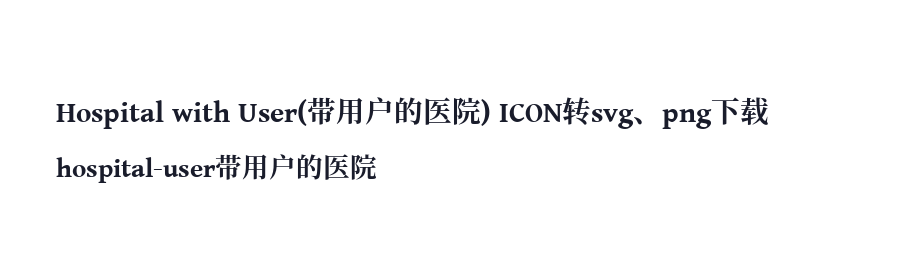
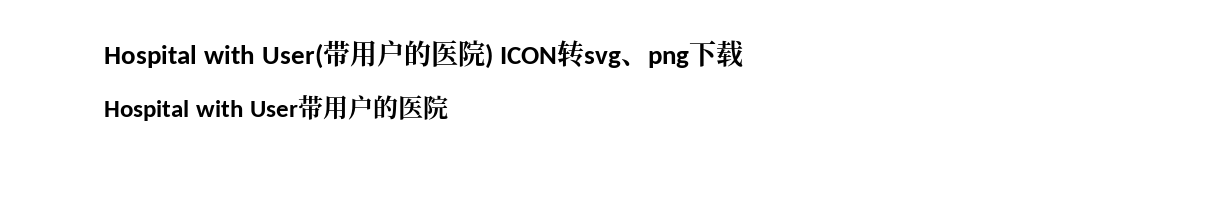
- hospital-user带用户的医院
+ Hospital with User带用户的医院

